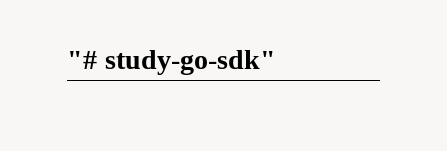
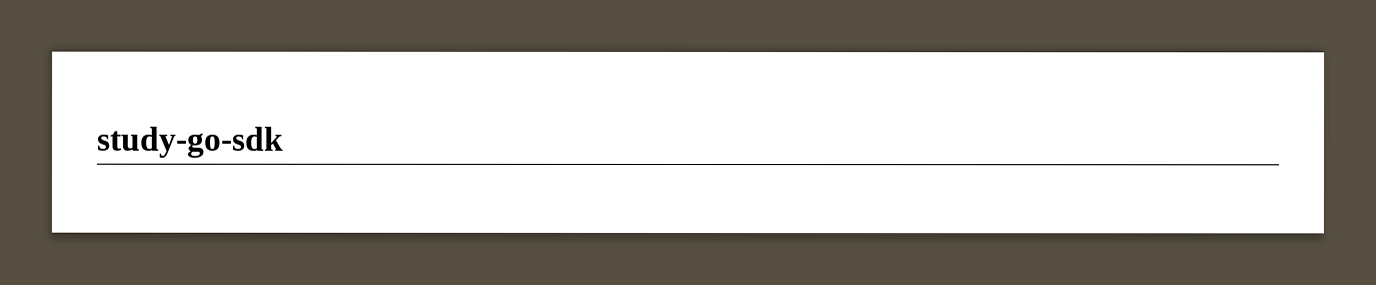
- "# study-go-sdk"
+ study-go-sdk

